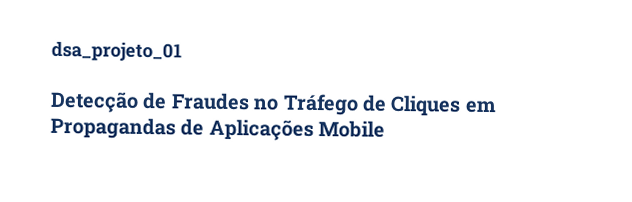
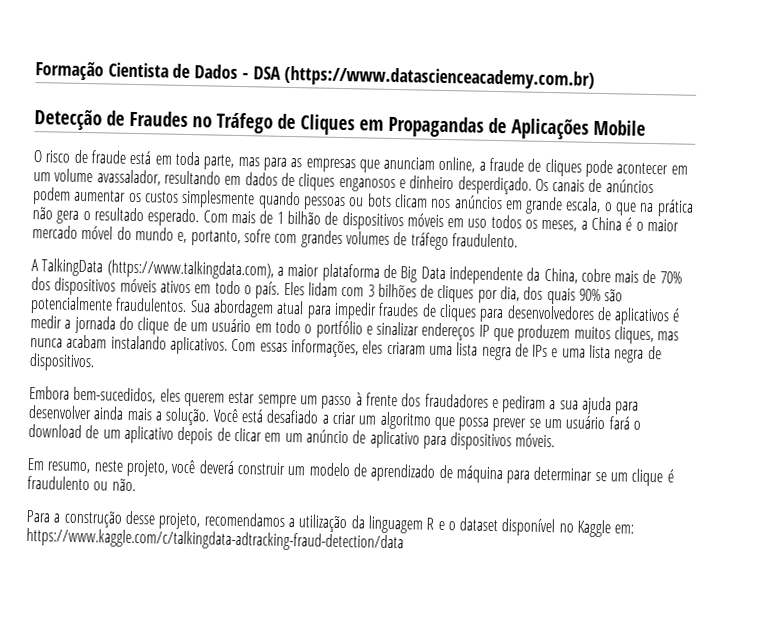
- dsa_projeto_01
+ Formação Cientista de Dados - DSA (https://www.datascienceacademy.com.br)
+ O risco de fraude está em toda parte, mas para as empresas que anunciam online, a fraude de cliques pode acontecer em um volume avassalador, resultando em dados de cliques enganosos e dinheiro desperdiçado. Os canais de anúncios podem aumentar os custos simplesmente quando pessoas ou bots clicam nos anúncios em grande escala, o que na prática não gera o resultado esperado. Com mais de 1 bilhão de dispositivos móveis em uso todos os meses, a China é o maior mercado móvel do mundo e, portanto, sofre com grandes volumes de tráfego fraudulento.
+ A TalkingData (https://www.talkingdata.com), a maior plataforma de Big Data independente da China, cobre mais de 70% dos dispositivos móveis ativos em todo o país. Eles lidam com 3 bilhões de cliques por dia, dos quais 90% são potencialmente fraudulentos. Sua abordagem atual para impedir fraudes de cliques para desenvolvedores de aplicativos é medir a jornada do clique de um usuário em todo o portfólio e sinalizar endereços IP que produzem muitos cliques, mas nunca acabam instalando aplicativos. Com essas informações, eles criaram uma lista negra de IPs e uma lista negra de dispositivos.
+ Embora bem-sucedidos, eles querem estar sempre um passo à frente dos fraudadores e pediram a sua ajuda para desenvolver ainda mais a solução. Você está desafiado a criar um algoritmo que possa prever se um usuário fará o download de um aplicativo depois de clicar em um anúncio de aplicativo para dispositivos móveis.
+ Em resumo, neste projeto, você deverá construir um modelo de aprendizado de máquina para determinar se um clique é fraudulento ou não.
+ Para a construção desse projeto, recomendamos a utilização da linguagem R e o dataset disponível no Kaggle em: https://www.kaggle.com/c/talkingdata-adtracking-fraud-detection/data

